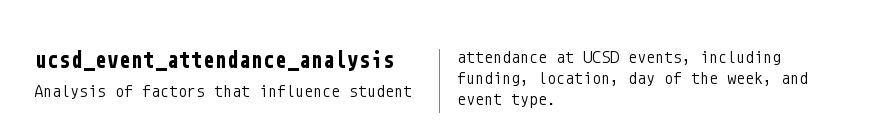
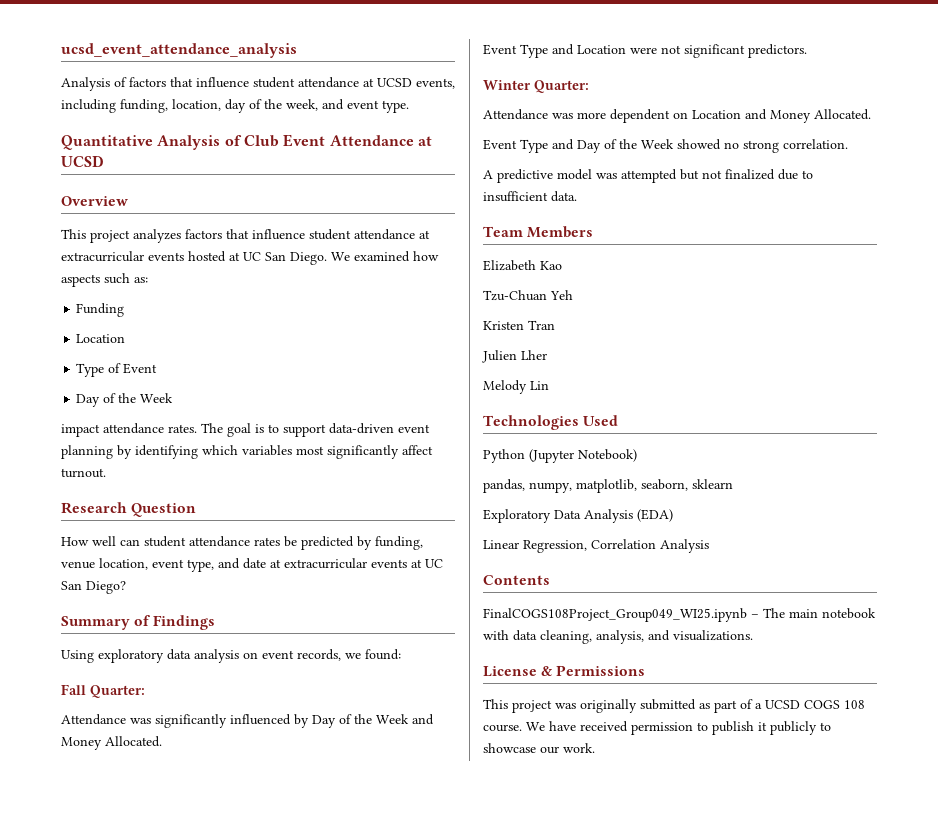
+ Quantitative Analysis of Club Event Attendance at UCSD
+ Overview
+ This project analyzes factors that influence student attendance at extracurricular events hosted at UC San Diego. We examined how aspects such as:
+ Funding
+ Location
+ Type of Event
+ Day of the Week
+ impact attendance rates. The goal is to support data-driven event planning by identifying which variables most significantly affect turnout.
+ Research Question
+ How well can student attendance rates be predicted by funding, venue location, event type, and date at extracurricular events at UC San Diego?
+ Summary of Findings
+ Using exploratory data analysis on event records, we found:
+ Fall Quarter:
+ Attendance was significantly influenced by Day of the Week and Money Allocated.
+ Event Type and Location were not significant predictors.
+ Winter Quarter:
+ Attendance was more dependent on Location and Money Allocated.
+ Event Type and Day of the Week showed no strong correlation.
+ A predictive model was attempted but not finalized due to insufficient data.
+ Team Members
+ Elizabeth Kao
+ Tzu-Chuan Yeh
+ Kristen Tran
+ Julien Lher
+ Melody Lin
+ Technologies Used
+ Python (Jupyter Notebook)
+ pandas, numpy, matplotlib, seaborn, sklearn
+ Exploratory Data Analysis (EDA)
+ Linear Regression, Correlation Analysis
+ Contents
+ FinalCOGS108Project_Group049_WI25.ipynb – The main notebook with data cleaning, analysis, and visualizations.
+ License & Permissions
+ This project was originally submitted as part of a UCSD COGS 108 course. We have received permission to publish it publicly to showcase our work.

